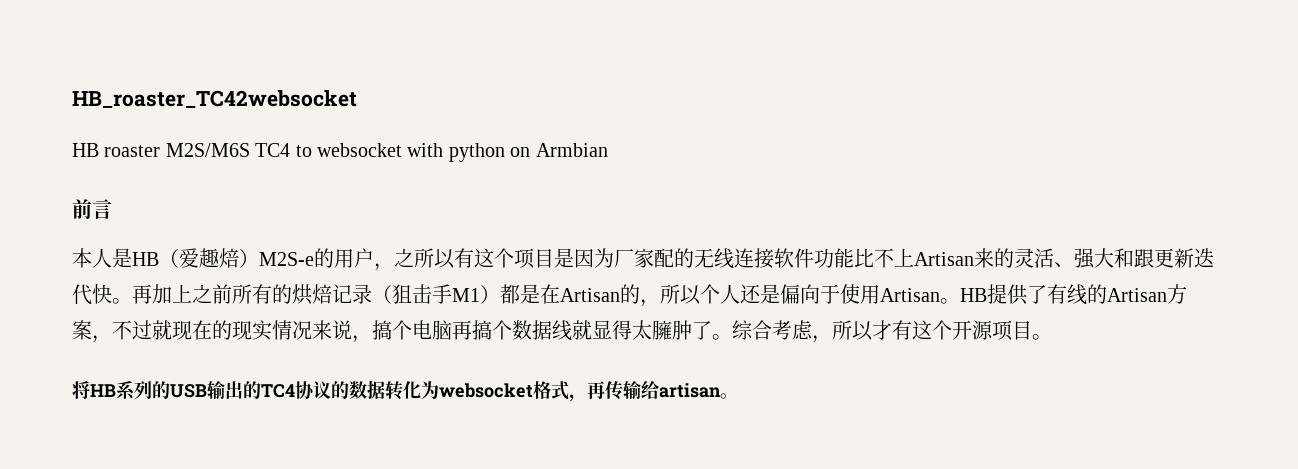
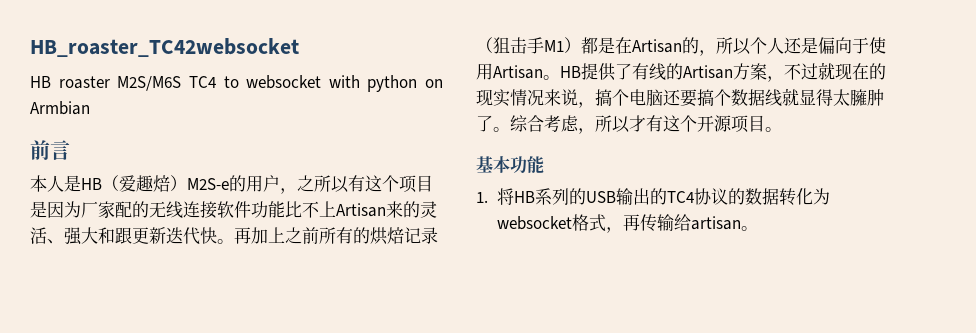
- HB提供了有线的Artisan方案，不过就现在的现实情况来说，搞个电脑再搞个数据线就显得太臃肿了。
+ HB提供了有线的Artisan方案，不过就现在的现实情况来说，搞个电脑还要搞个数据线就显得太臃肿了。
- 将HB系列的USB输出的TC4协议的数据转化为websocket格式，再传输给artisan。
+ 基本功能
+ 1.将HB系列的USB输出的TC4协议的数据转化为websocket格式，再传输给artisan。

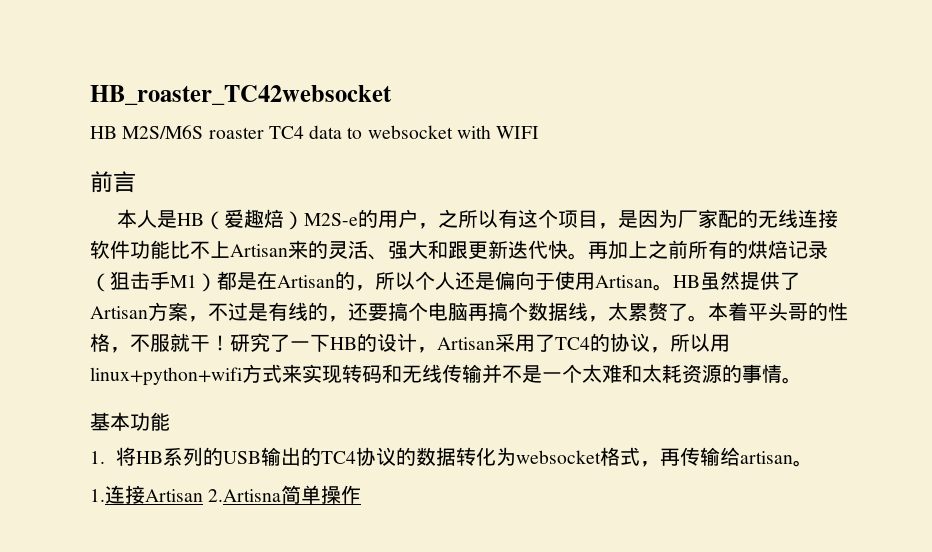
- HB roaster M2S/M6S TC4 to websocket with python on Armbian
+ HB M2S/M6S roaster TC4 data to websocket with WIFI
- 本人是HB（爱趣焙）M2S-e的用户，之所以有这个项目是因为厂家配的无线连接软件功能比不上Artisan来的灵活、强大和跟更新迭代快。
+ 本人是HB（爱趣焙）M2S-e的用户，之所以有这个项目，是因为厂家配的无线连接软件功能比不上Artisan来的灵活、强大和跟更新迭代快。
- HB提供了有线的Artisan方案，不过就现在的现实情况来说，搞个电脑还要搞个数据线就显得太臃肿了。综合考虑，所以才有这个开源项目。
+ HB虽然提供了Artisan方案，不过是有线的，还要搞个电脑再搞个数据线，太累赘了。本着平头哥的性格，不服就干！研究了一下HB的设计，Artisan采用了TC4的协议，所以用linux+python+wifi方式来实现转码和无线传输并不是一个太难和太耗资源的事情。
+ 1.连接Artisan 2.Artisna简单操作

